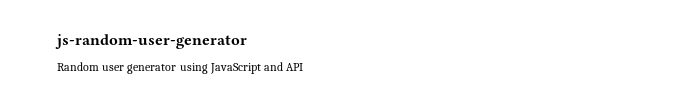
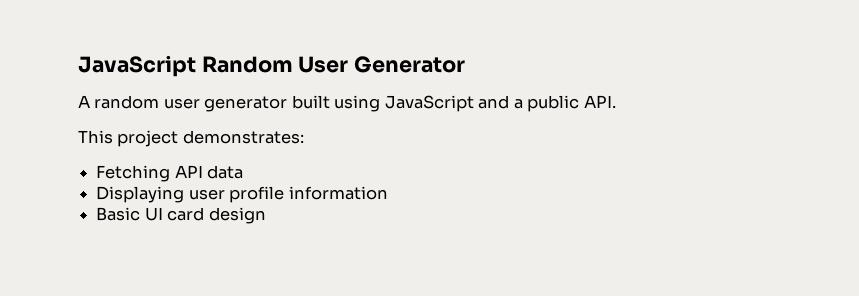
- js-random-user-generator
- Random user generator using JavaScript and API
+ JavaScript Random User Generator
+ A random user generator built using JavaScript and a public API.
+ This project demonstrates:
+ Fetching API data
+ Displaying user profile information
+ Basic UI card design

